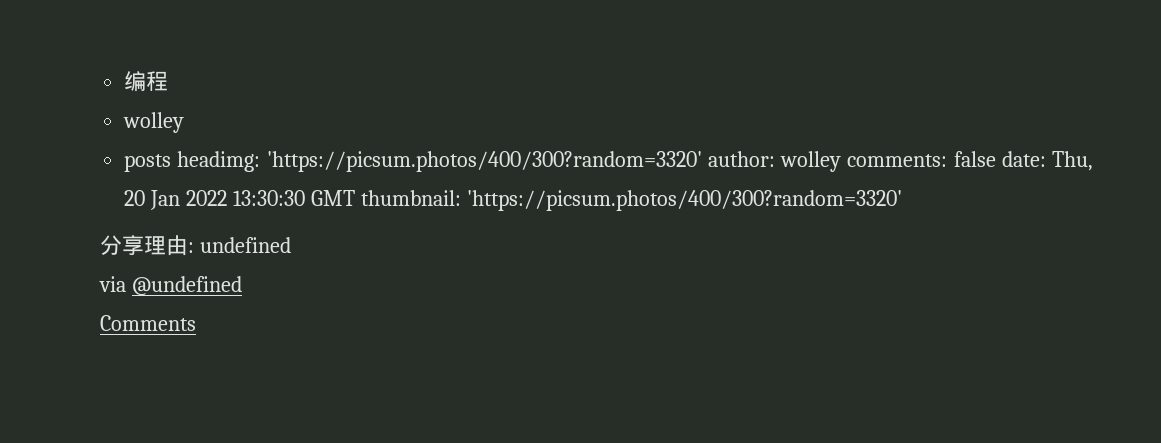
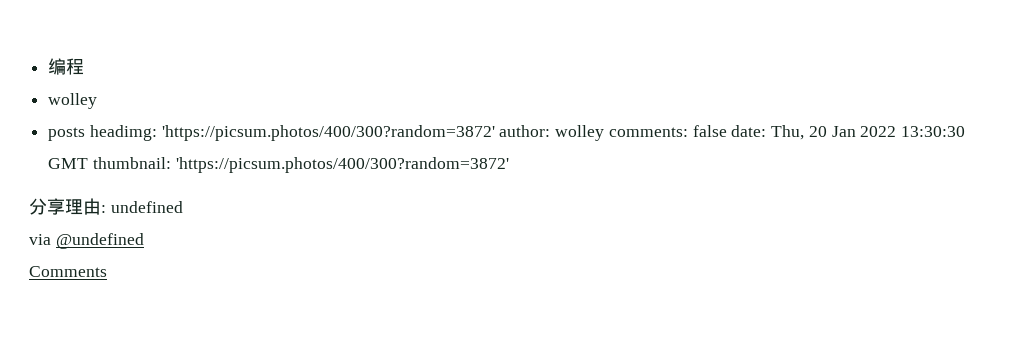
- posts headimg: 'https://picsum.photos/400/300?random=3320' author: wolley comments: false date: Thu, 20 Jan 2022 13:30:30 GMT thumbnail: 'https://picsum.photos/400/300?random=3320'
+ posts headimg: 'https://picsum.photos/400/300?random=3872' author: wolley comments: false date: Thu, 20 Jan 2022 13:30:30 GMT thumbnail: 'https://picsum.photos/400/300?random=3872'

